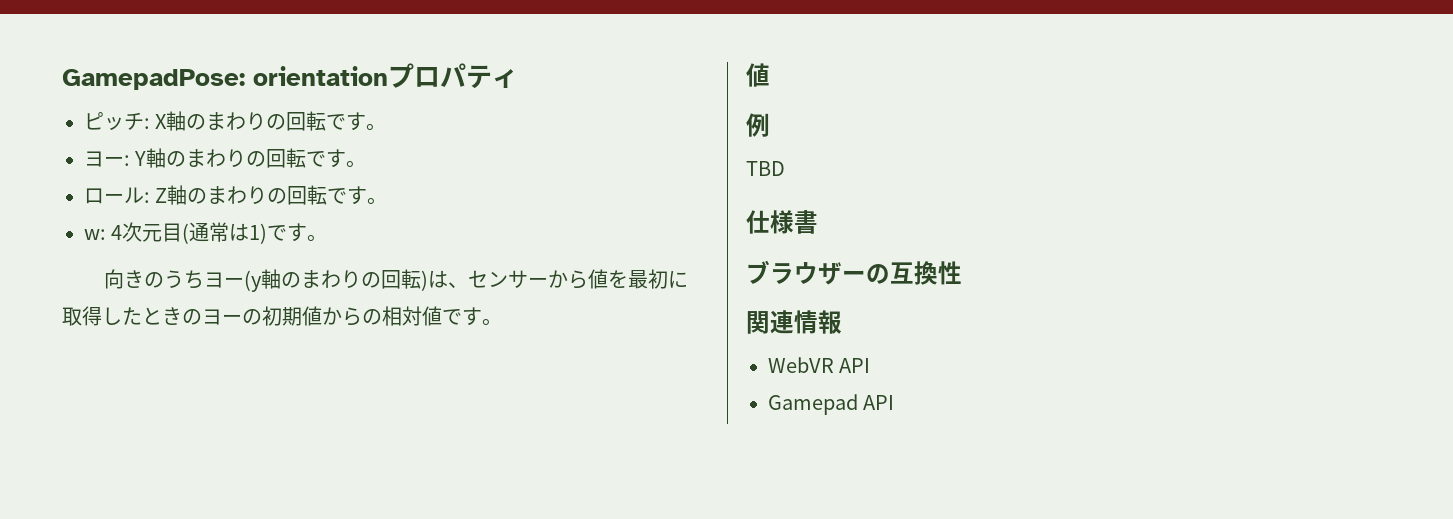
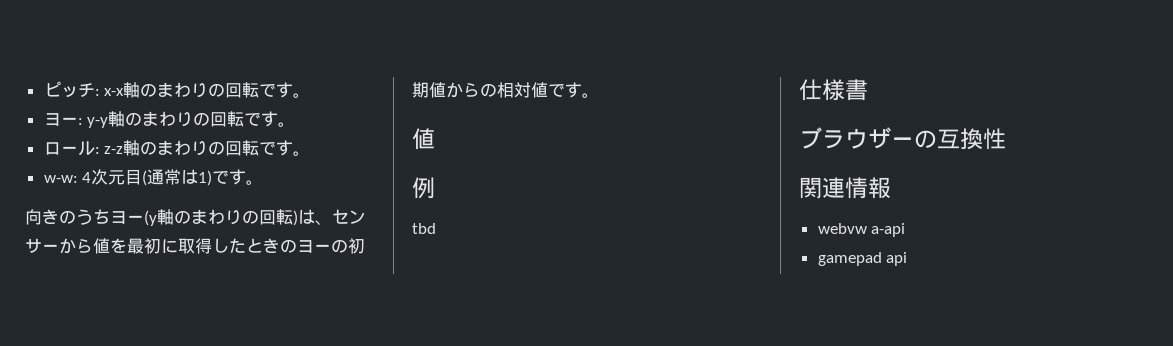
- GamepadPose: orientationプロパティ
- ピッチ: X軸のまわりの回転です。
+ ピッチ: x-x軸のまわりの回転です。
- ヨー: Y軸のまわりの回転です。
+ ヨー: y-y軸のまわりの回転です。
- ロール: Z軸のまわりの回転です。
- w: 4次元目(通常は1)です。
+ ロール: z-z軸のまわりの回転です。
+ w-w: 4次元目(通常は1)です。
- TBD
+ tbd
- WebVR API
- Gamepad API
+ webvw a-api
+ gamepad api

